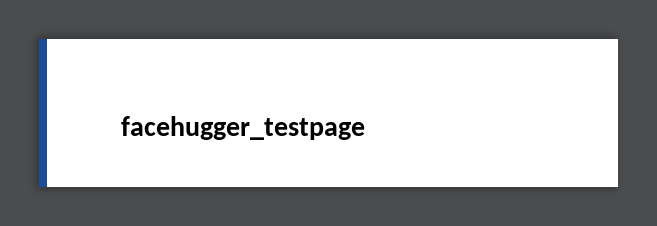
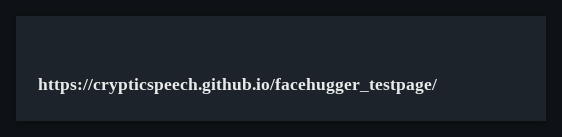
- facehugger_testpage
+ https://crypticspeech.github.io/facehugger_testpage/

